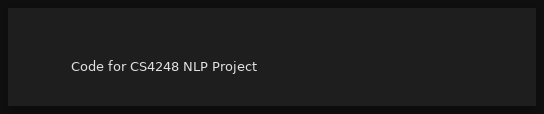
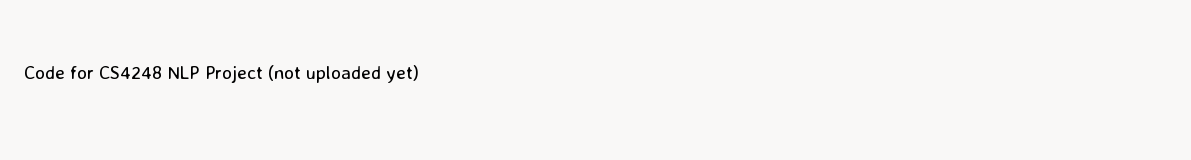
- Code for CS4248 NLP Project
+ Code for CS4248 NLP Project (not uploaded yet)

